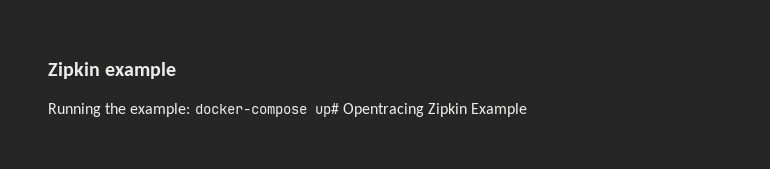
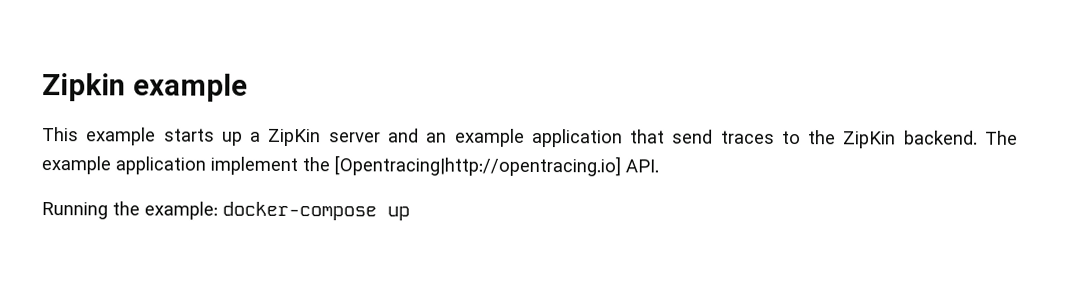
+ This example starts up a ZipKin server and an example application that send traces to the ZipKin backend. The example application implement the [Opentracing|http://opentracing.io] API.
- Running the example: docker-compose up# Opentracing Zipkin Example
+ Running the example: docker-compose up

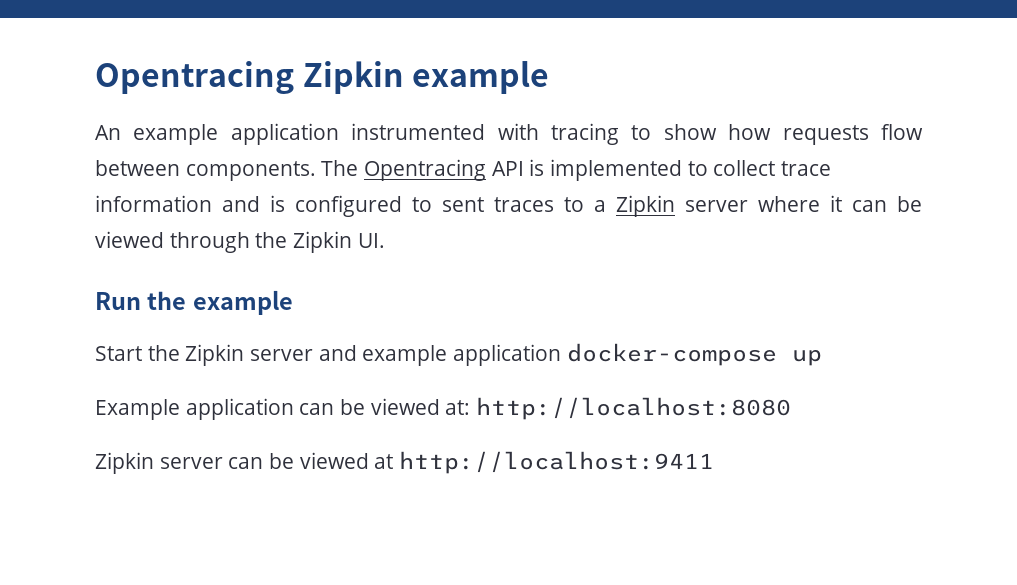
- Zipkin example
+ Opentracing Zipkin example
- This example starts up a ZipKin server and an example application that send traces to the ZipKin backend. The example application implement the [Opentracing|http://opentracing.io] API.
- Running the example: docker-compose up
+ An example application instrumented with tracing to show how requests flow between components. The Opentracing API is implemented to collect trace information and is configured to sent traces to a Zipkin server where it can be viewed through the Zipkin UI.
+ Run the example
+ Start the Zipkin server and example application docker-compose up
+ Example application can be viewed at: http://localhost:8080
+ Zipkin server can be viewed at http://localhost:9411

